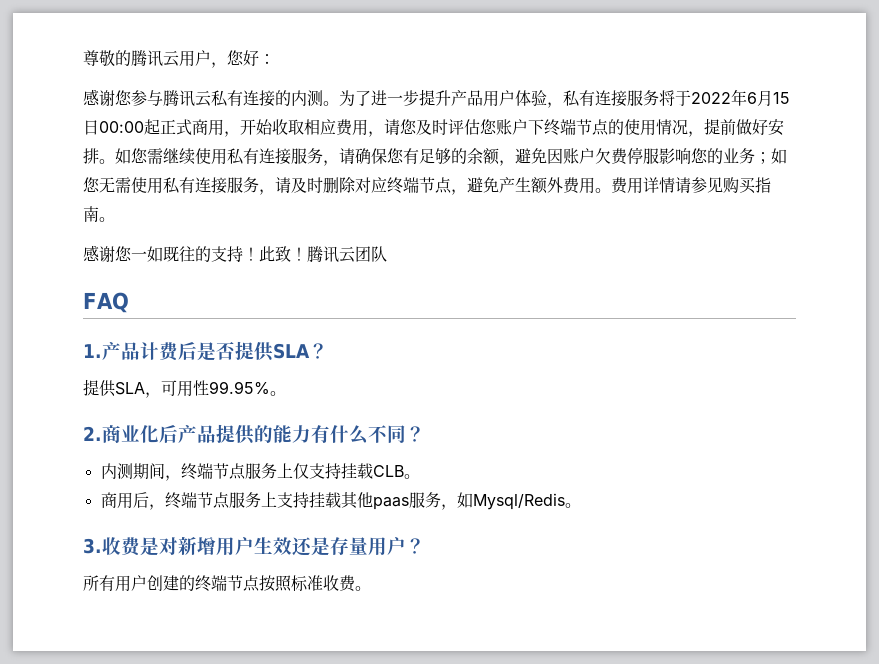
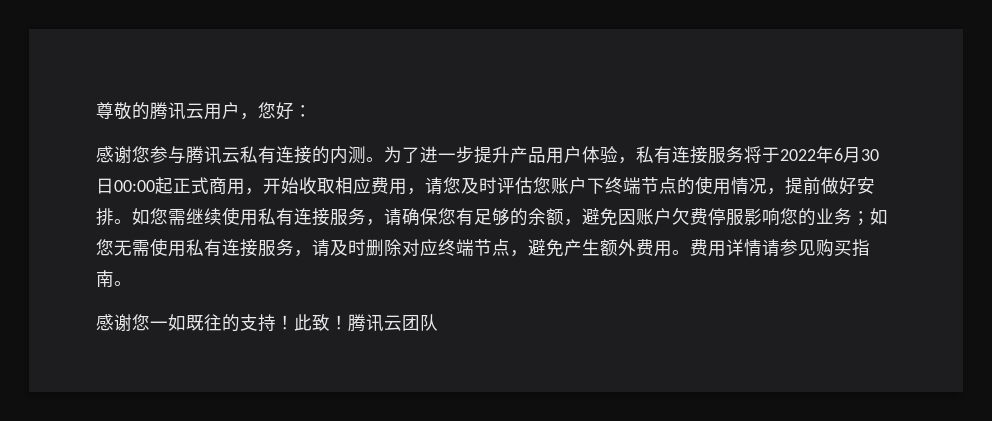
- 为了进一步提升产品用户体验，私有连接服务将于2022年6月15日00:00起正式商用，开始收取相应费用，请您及时评估您账户下终端节点的使用情况，提前做好安排。
+ 为了进一步提升产品用户体验，私有连接服务将于2022年6月30日00:00起正式商用，开始收取相应费用，请您及时评估您账户下终端节点的使用情况，提前做好安排。
- FAQ
- 1.产品计费后是否提供SLA？
- 提供SLA，可用性99.95%。
- 2.商业化后产品提供的能力有什么不同？
- 内测期间，终端节点服务上仅支持挂载CLB。
- 商用后，终端节点服务上支持挂载其他paas服务，如Mysql/Redis。
- 3.收费是对新增用户生效还是存量用户？
- 所有用户创建的终端节点按照标准收费。

